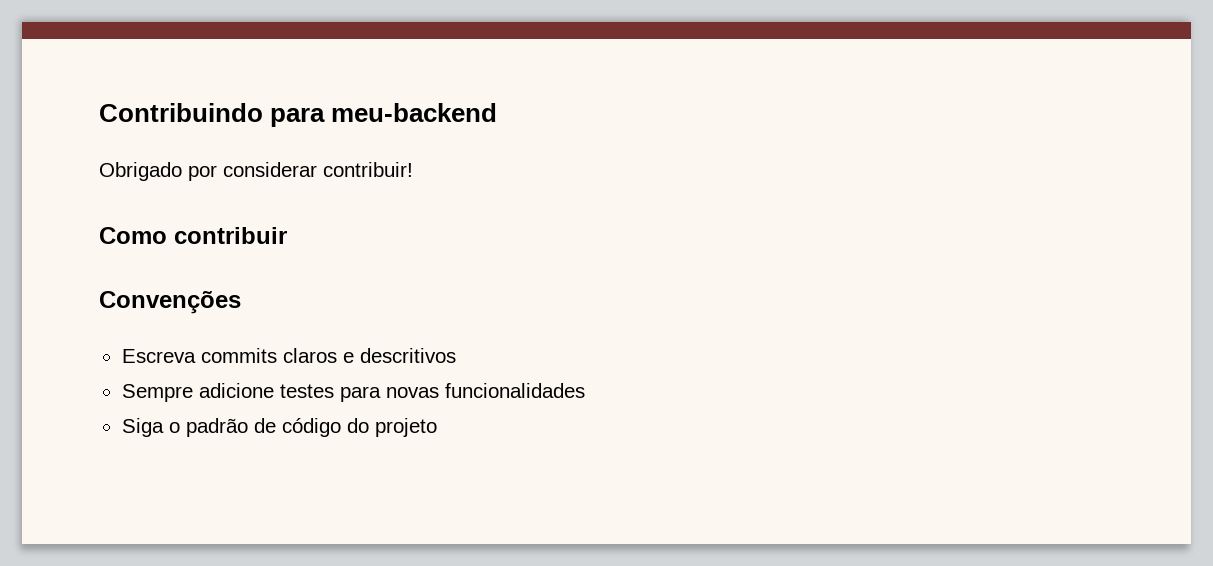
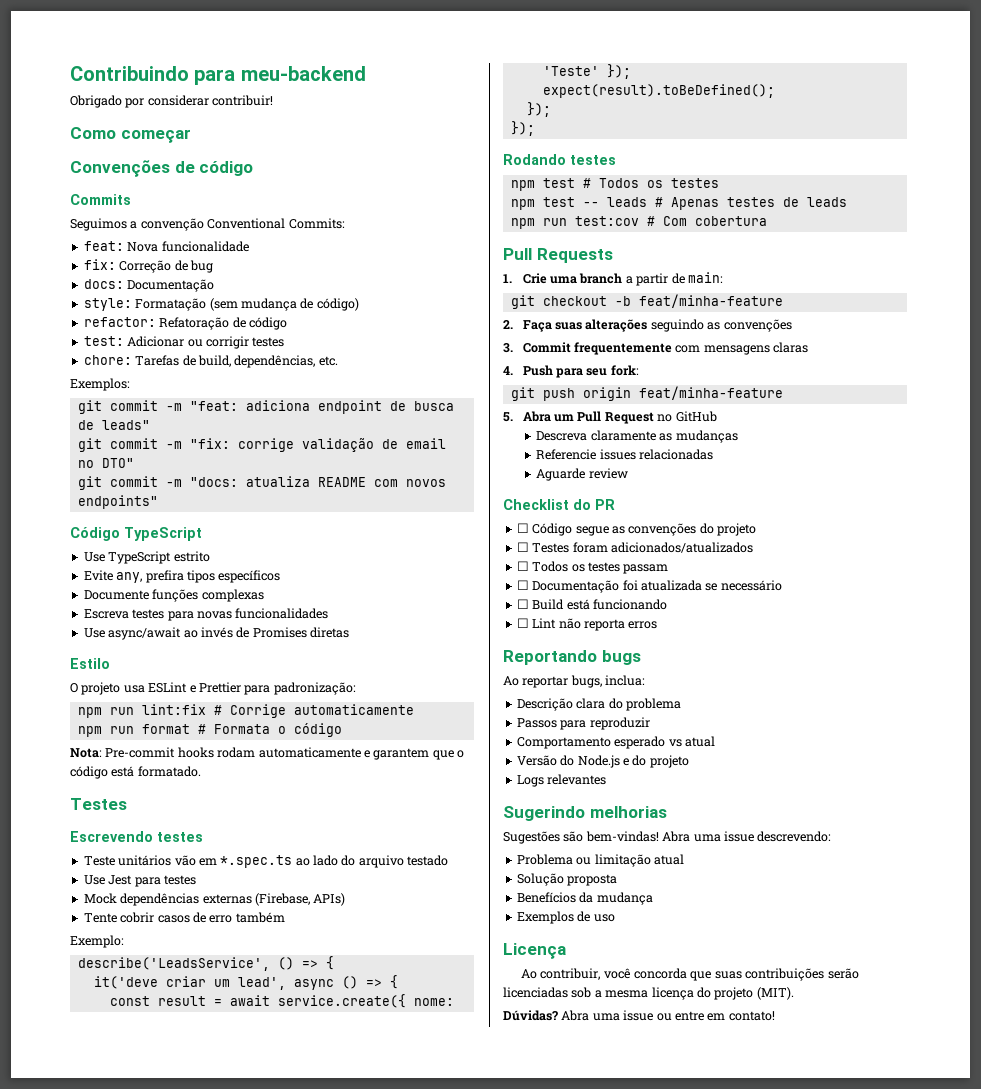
- Como contribuir
+ Como começar
- Convenções
- Escreva commits claros e descritivos
- Sempre adicione testes para novas funcionalidades
- Siga o padrão de código do projeto
+ Convenções de código
+ Commits
+ Seguimos a convenção Conventional Commits:
+ feat: Nova funcionalidade
+ fix: Correção de bug
+ docs: Documentação
+ style: Formatação (sem mudança de código)
+ refactor: Refatoração de código
+ test: Adicionar ou corrigir testes
+ chore: Tarefas de build, dependências, etc.
+ Exemplos:
+ git commit -m "feat: adiciona endpoint de busca de leads"
+ git commit -m "fix: corrige validação de email no DTO"
+ git commit -m "docs: atualiza README com novos endpoints"
+ Código TypeScript
+ Use TypeScript estrito
+ Evite any, prefira tipos específicos
+ Documente funções complexas
+ Escreva testes para novas funcionalidades
+ Use async/await ao invés de Promises diretas
+ Estilo
+ O projeto usa ESLint e Prettier para padronização:
+ npm run lint:fix # Corrige automaticamente
+ npm run format # Formata o código
+ Nota: Pre-commit hooks rodam automaticamente e garantem que o código está formatado.
+ Testes
+ Escrevendo testes
+ Teste unitários vão em *.spec.ts ao lado do arquivo testado
+ Use Jest para testes
+ Mock dependências externas (Firebase, APIs)
+ Tente cobrir casos de erro também
+ Exemplo:
+ describe('LeadsService', () => {
+ it('deve criar um lead', async () => {
+ const result = await service.create({ nome: 'Teste' });
+ expect(result).toBeDefined();
+ });
+ });
+ Rodando testes
+ npm test # Todos os testes
+ npm test -- leads # Apenas testes de leads
+ npm run test:cov # Com cobertura
+ Pull Requests
+ 1. Crie uma branch a partir de main:
+ git checkout -b feat/minha-feature
+ 2. Faça suas alterações seguindo as convenções
+ 3. Commit frequentemente com mensagens claras
+ 4. Push para seu fork:
+ git push origin feat/minha-feature
+ 5. Abra um Pull Request no GitHub
+ Descreva claramente as mudanças
+ Referencie issues relacionadas
+ Aguarde review
+ Checklist do PR
+ ☐ Código segue as convenções do projeto
+ ☐ Testes foram adicionados/atualizados
+ ☐ Todos os testes passam
+ ☐ Documentação foi atualizada se necessário
+ ☐ Build está funcionando
+ ☐ Lint não reporta erros
+ Reportando bugs
+ Ao reportar bugs, inclua:
+ Descrição clara do problema
+ Passos para reproduzir
+ Comportamento esperado vs atual
+ Versão do Node.js e do projeto
+ Logs relevantes
+ Sugerindo melhorias
+ Sugestões são bem-vindas! Abra uma issue descrevendo:
+ Problema ou limitação atual
+ Solução proposta
+ Benefícios da mudança
+ Exemplos de uso
+ Licença
+ Ao contribuir, você concorda que suas contribuições serão licenciadas sob a mesma licença do projeto (MIT).
+ Dúvidas? Abra uma issue ou entre em contato!

